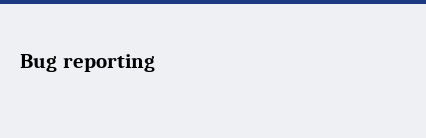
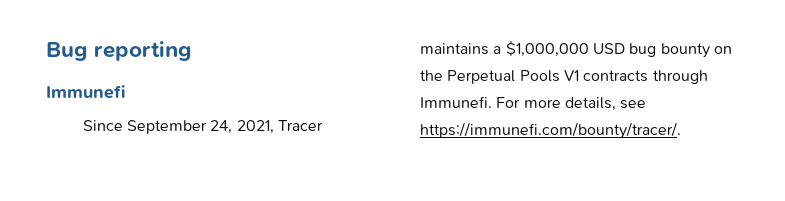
+ Immunefi
+ Since September 24, 2021, Tracer maintains a $1,000,000 USD bug bounty on the Perpetual Pools V1 contracts through Immunefi. For more details, see https://immunefi.com/bounty/tracer/.

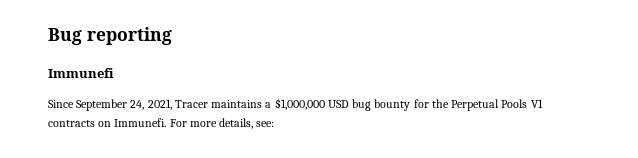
- Since September 24, 2021, Tracer maintains a $1,000,000 USD bug bounty on the Perpetual Pools V1 contracts through Immunefi.
+ Since September 24, 2021, Tracer maintains a $1,000,000 USD bug bounty for the Perpetual Pools V1 contracts on Immunefi.
- For more details, see https://immunefi.com/bounty/tracer/.
+ For more details, see:

